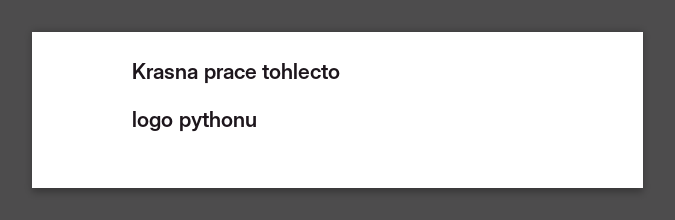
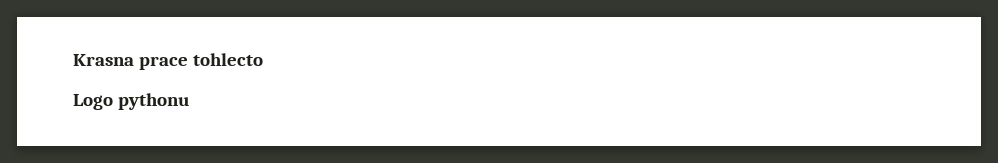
- logo pythonu
+ Logo pythonu

